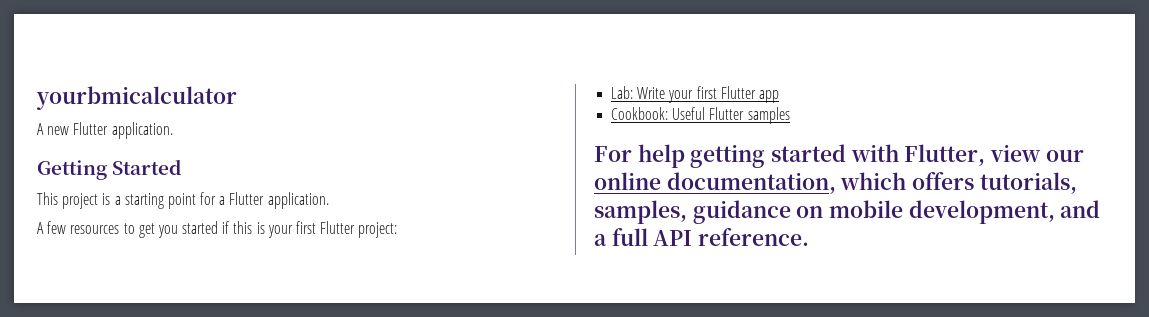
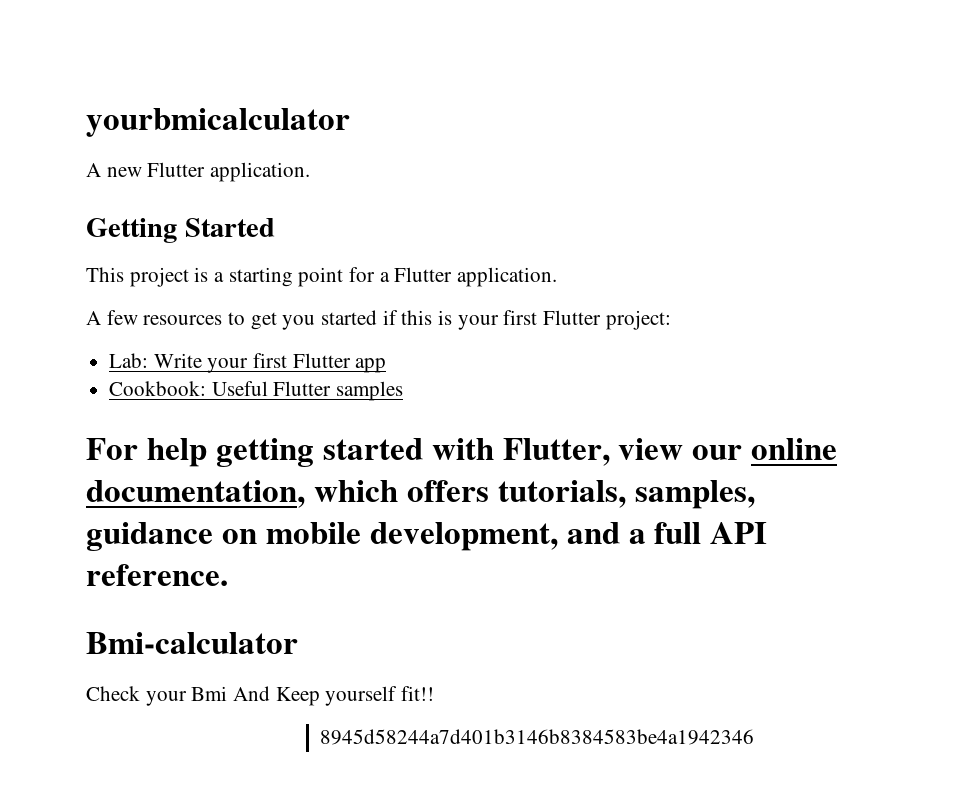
+ Bmi-calculator
+ Check your Bmi And Keep yourself fit!!
+ 8945d58244a7d401b3146b8384583be4a1942346

